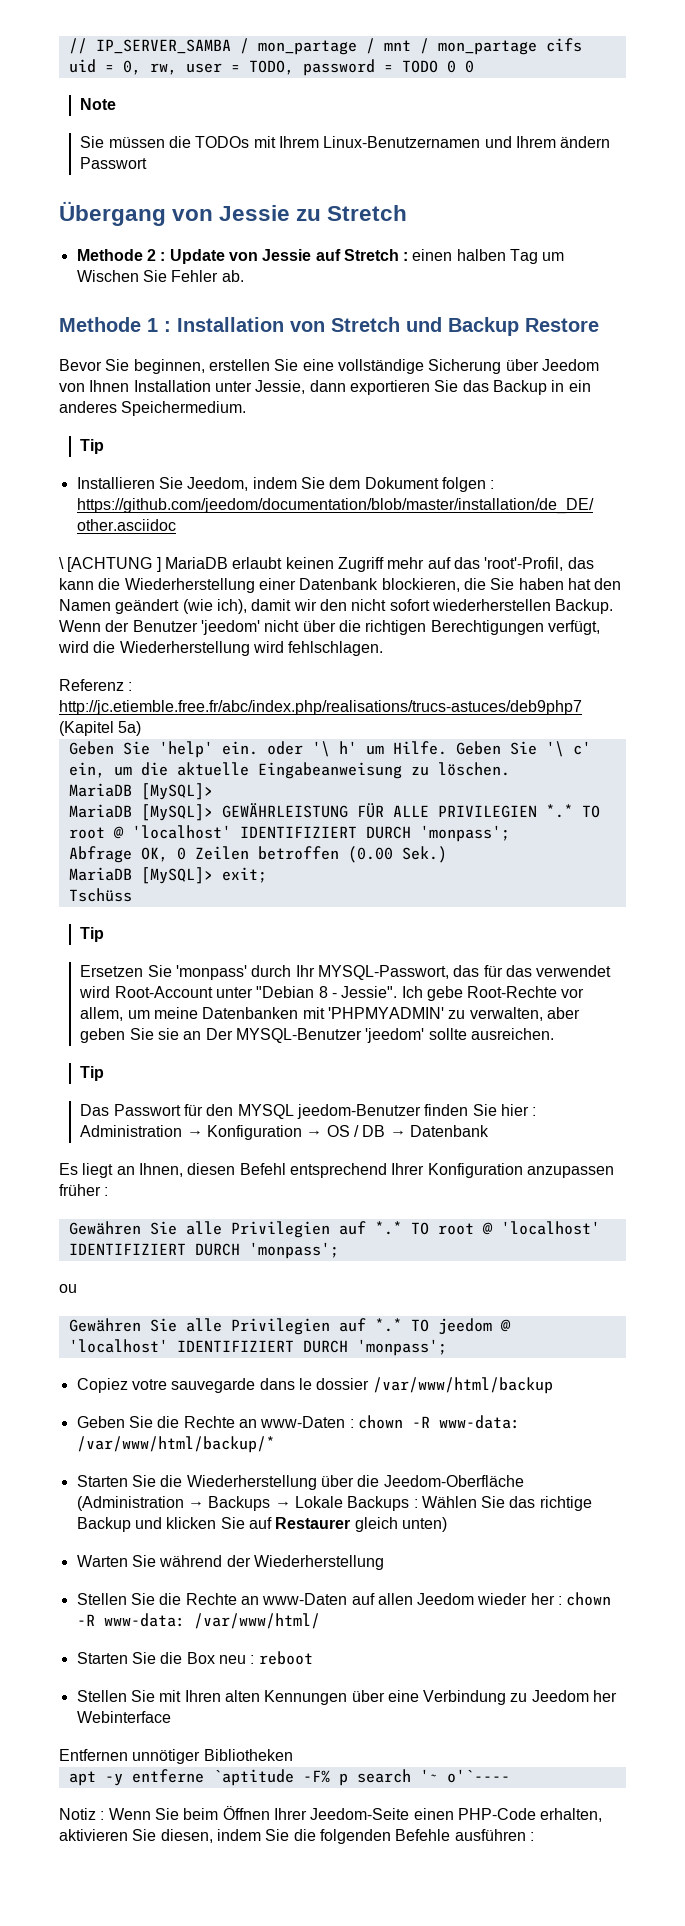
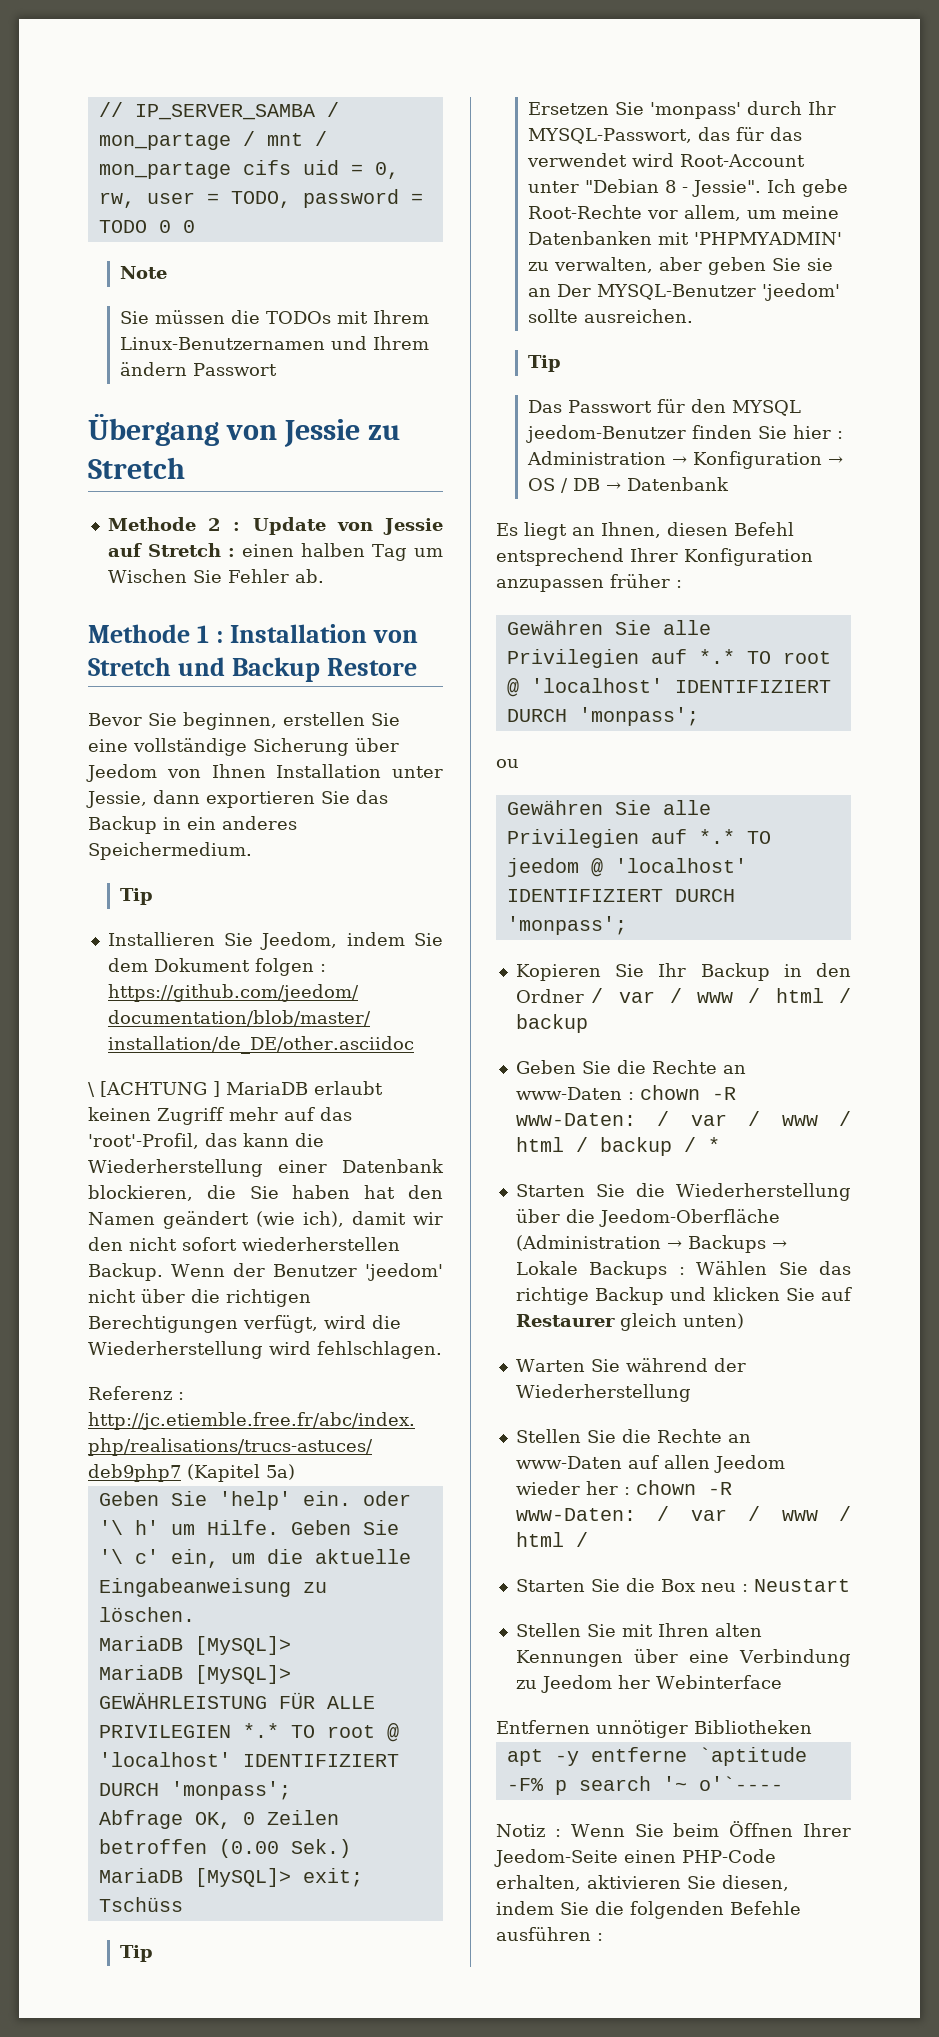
- Copiez votre sauvegarde dans le dossier /var/www/html/backup
+ Kopieren Sie Ihr Backup in den Ordner / var / www / html / backup
- Geben Sie die Rechte an www-Daten : chown -R www-data: /var/www/html/backup/*
+ Geben Sie die Rechte an www-Daten : chown -R www-Daten: / var / www / html / backup / *
- Stellen Sie die Rechte an www-Daten auf allen Jeedom wieder her : chown -R www-data: /var/www/html/
+ Stellen Sie die Rechte an www-Daten auf allen Jeedom wieder her : chown -R www-Daten: / var / www / html /
- Starten Sie die Box neu : reboot
+ Starten Sie die Box neu : Neustart

